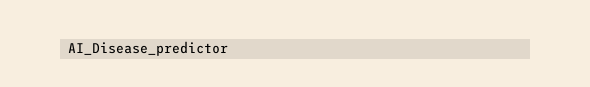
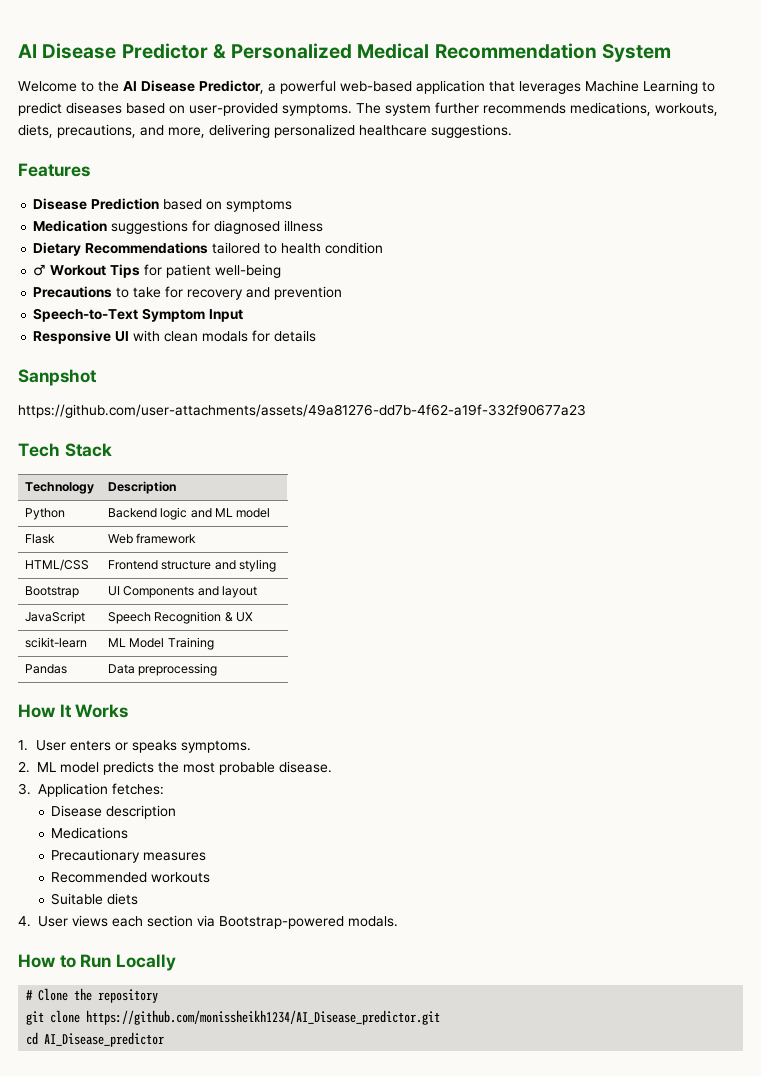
- AI_Disease_predictor
+ AI Disease Predictor & Personalized Medical Recommendation System
+ Welcome to the AI Disease Predictor, a powerful web-based application that leverages Machine Learning to predict diseases based on user-provided symptoms. The system further recommends medications, workouts, diets, precautions, and more, delivering personalized healthcare suggestions.
+ Features
+ Disease Prediction based on symptoms
+ Medication suggestions for diagnosed illness
+ Dietary Recommendations tailored to health condition
+ ♂ Workout Tips for patient well-being
+ Precautions to take for recovery and prevention
+ Speech-to-Text Symptom Input
+ Responsive UI with clean modals for details
+ Sanpshot
+ https://github.com/user-attachments/assets/49a81276-dd7b-4f62-a19f-332f90677a23
+ Tech Stack
+ Technology | Description
+ Python | Backend logic and ML model
+ Flask | Web framework
+ HTML/CSS | Frontend structure and styling
+ Bootstrap | UI Components and layout
+ JavaScript | Speech Recognition & UX
+ scikit-learn | ML Model Training
+ Pandas | Data preprocessing
+ How It Works
+ 1. User enters or speaks symptoms.
+ 2. ML model predicts the most probable disease.
+ 3. Application fetches:
+ Disease description
+ Medications
+ Precautionary measures
+ Recommended workouts
+ Suitable diets
+ 4. User views each section via Bootstrap-powered modals.
+ How to Run Locally
+ # Clone the repository
+ git clone https://github.com/monissheikh1234/AI_Disease_predictor.git
+ cd AI_Disease_predictor

